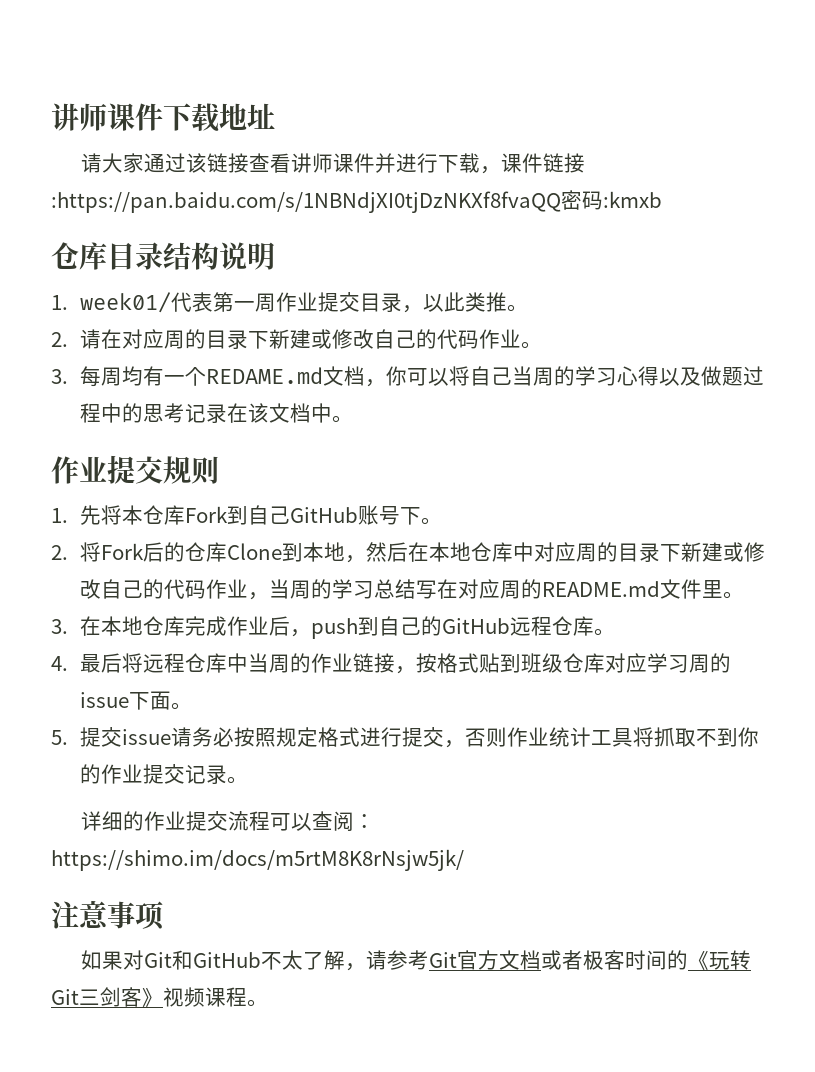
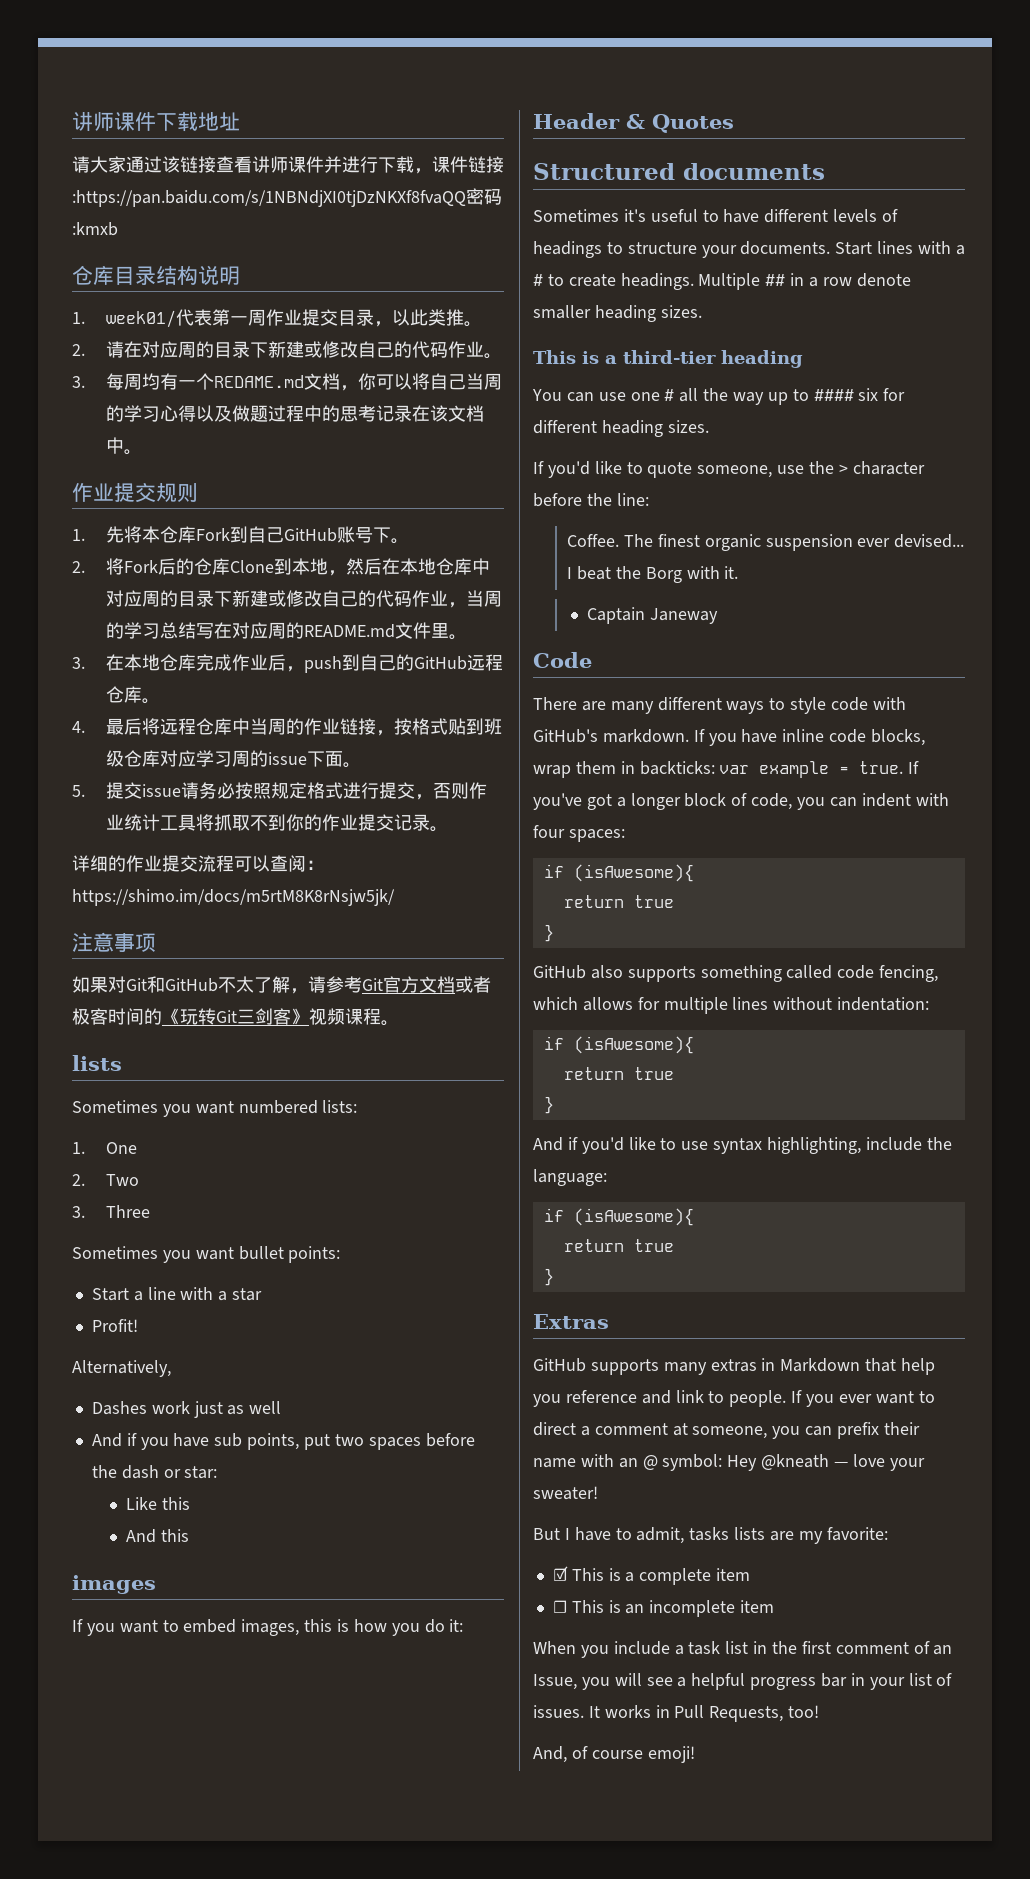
  如果对Git和GitHub不太了解，请参考Git官方文档或者极客时间的《玩转Git三剑客》视频课程。
+ lists
+ Sometimes you want numbered lists:
+ 1. One
+ 2. Two
+ 3. Three
+ Sometimes you want bullet points:
+ Start a line with a star
+ Profit!
+ Alternatively,
+ Dashes work just as well
+ And if you have sub points, put two spaces before the dash or star:
+ Like this
+ And this
+ images
+ If you want to embed images, this is how you do it:
+ Header & Quotes
+ Structured documents
+ Sometimes it's useful to have different levels of headings to structure your documents. Start lines with a # to create headings. Multiple ## in a row denote smaller heading sizes.
+ This is a third-tier heading
+ You can use one # all the way up to #### six for different heading sizes.
+ If you'd like to quote someone, use the > character before the line:
+ Coffee. The finest organic suspension ever devised... I beat the Borg with it.
+ Captain Janeway
+ Code
+ There are many different ways to style code with GitHub's markdown. If you have inline code blocks, wrap them in backticks: var example = true. If you've got a longer block of code, you can indent with four spaces:
+ if (isAwesome){
+ return true
+ }
+ GitHub also supports something called code fencing, which allows for multiple lines without indentation:
+ if (isAwesome){
+ return true
+ }
+ And if you'd like to use syntax highlighting, include the language:
+ if (isAwesome){
+ return true
+ }
+ Extras
+ GitHub supports many extras in Markdown that help you reference and link to people. If you ever want to direct a comment at someone, you can prefix their name with an @ symbol: Hey @kneath — love your sweater!
+ But I have to admit, tasks lists are my favorite:
+ ☑ This is a complete item
+ ☐ This is an incomplete item
+ When you include a task list in the first comment of an Issue, you will see a helpful progress bar in your list of issues. It works in Pull Requests, too!
+ And, of course emoji!

